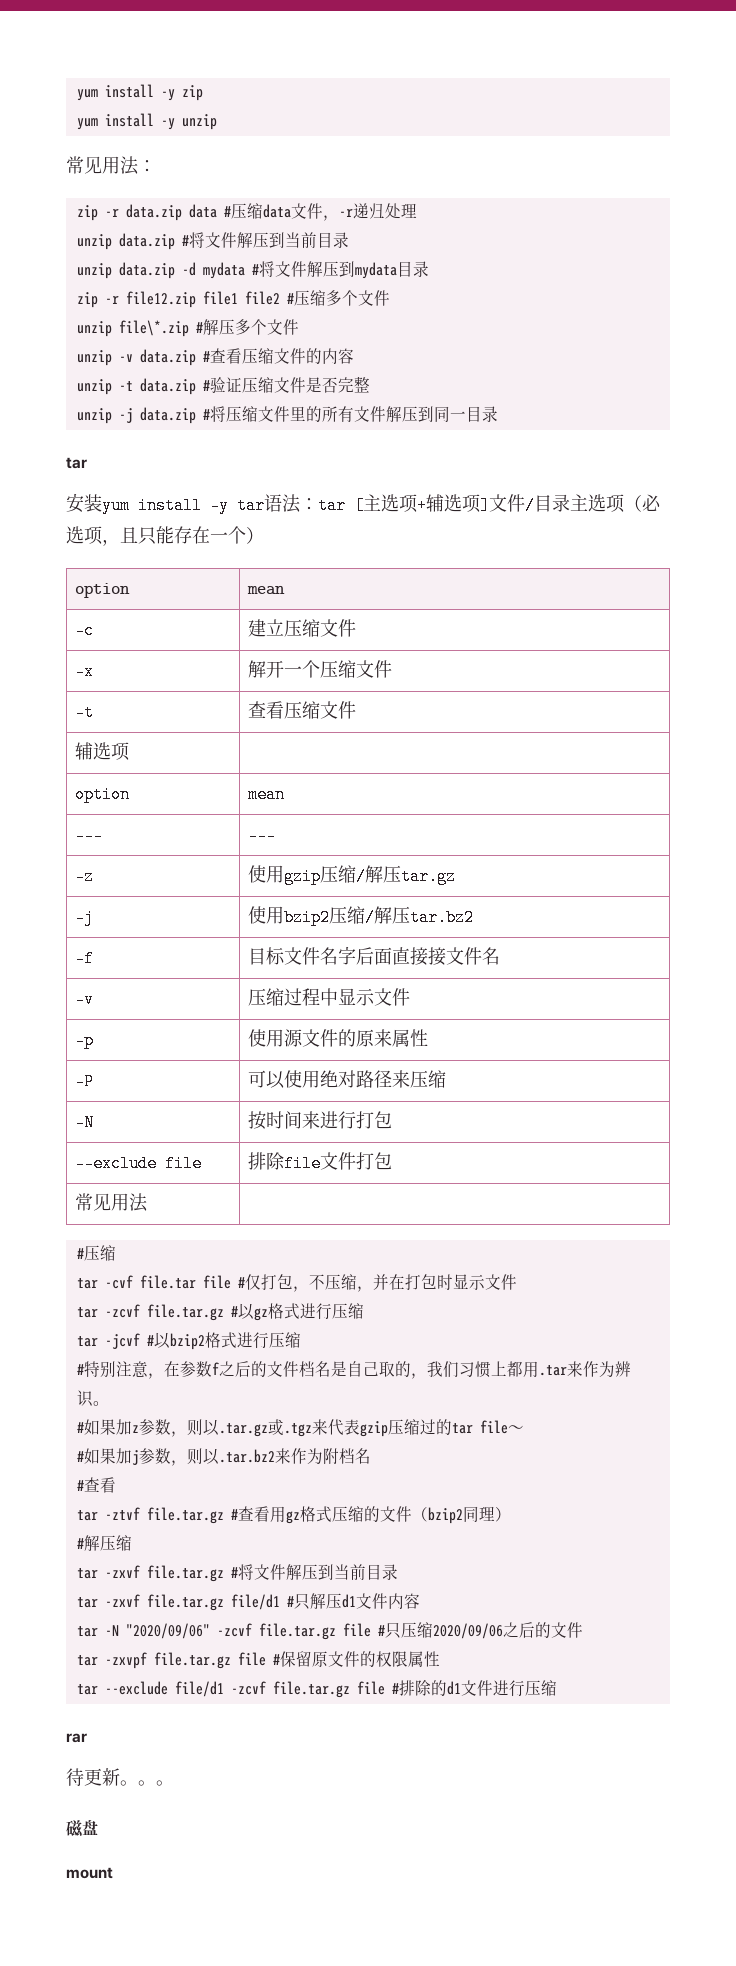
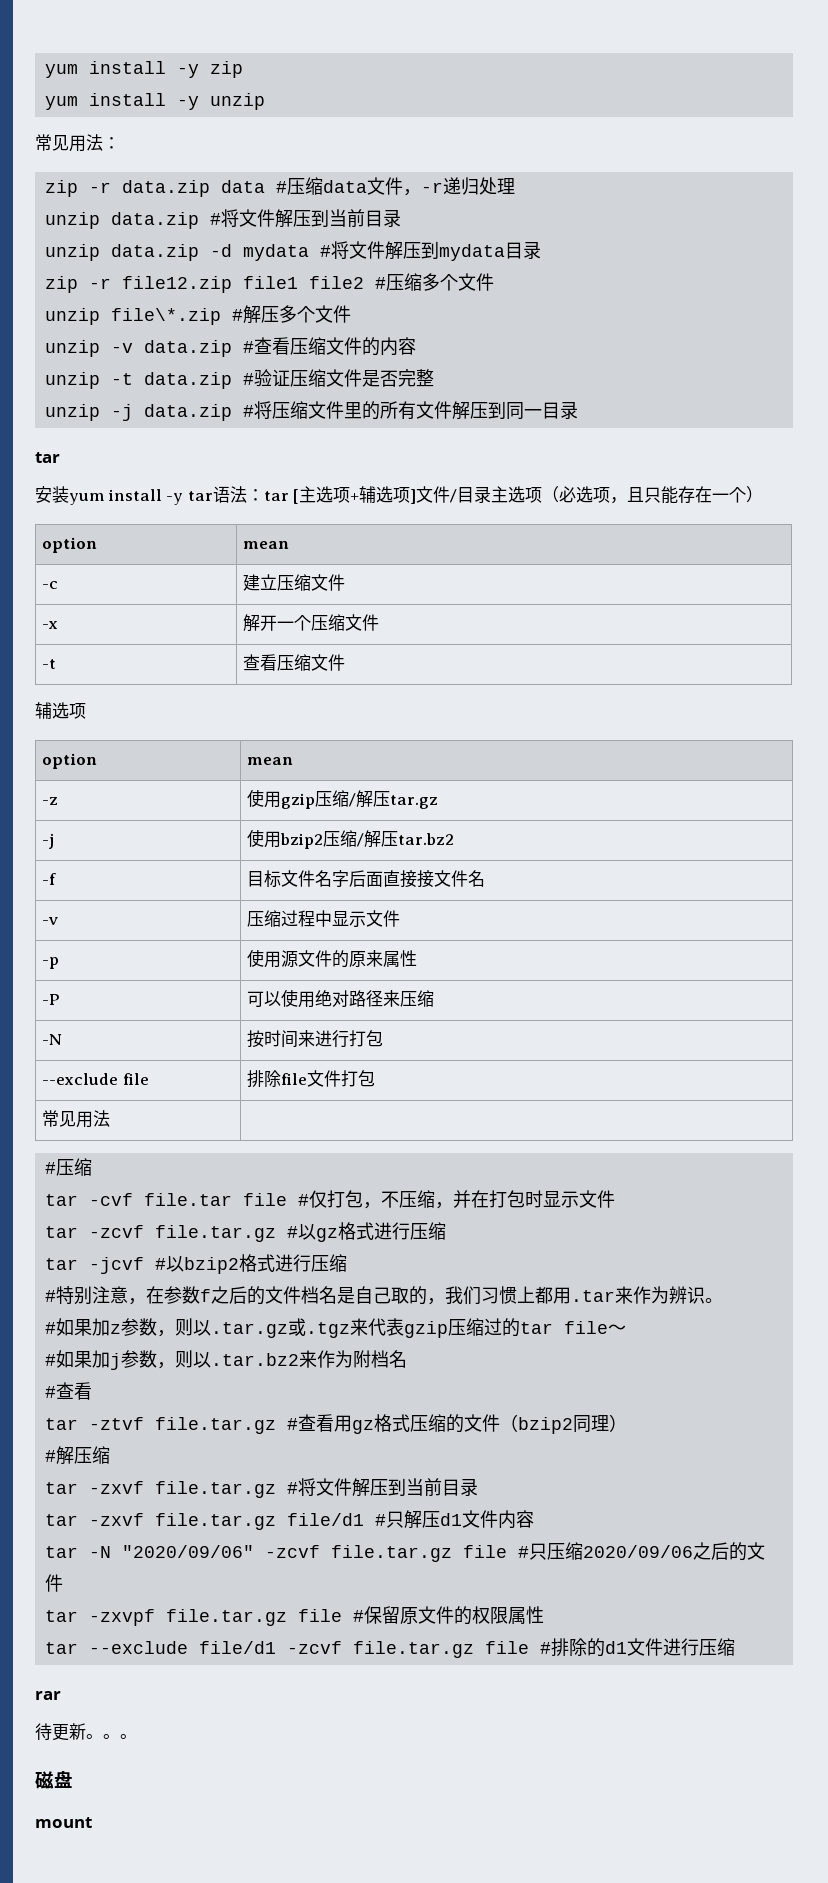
  -t | 查看压缩文件
- 辅选项 |
+ 辅选项
  option | mean
- --- | ---

